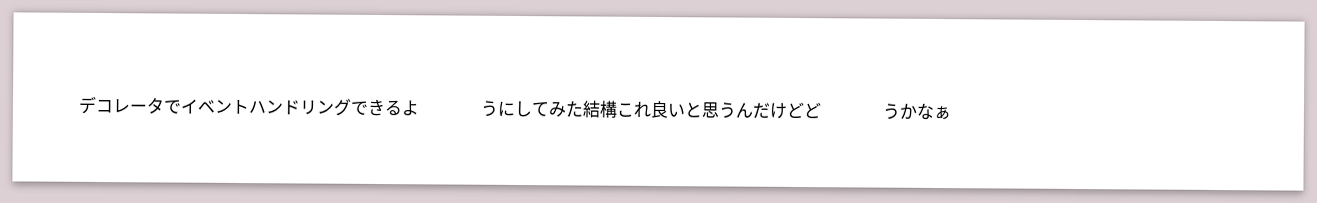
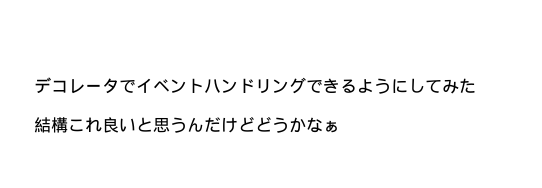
- デコレータでイベントハンドリングできるようにしてみた結構これ良いと思うんだけどどうかなぁ
+ デコレータでイベントハンドリングできるようにしてみた
+ 結構これ良いと思うんだけどどうかなぁ

